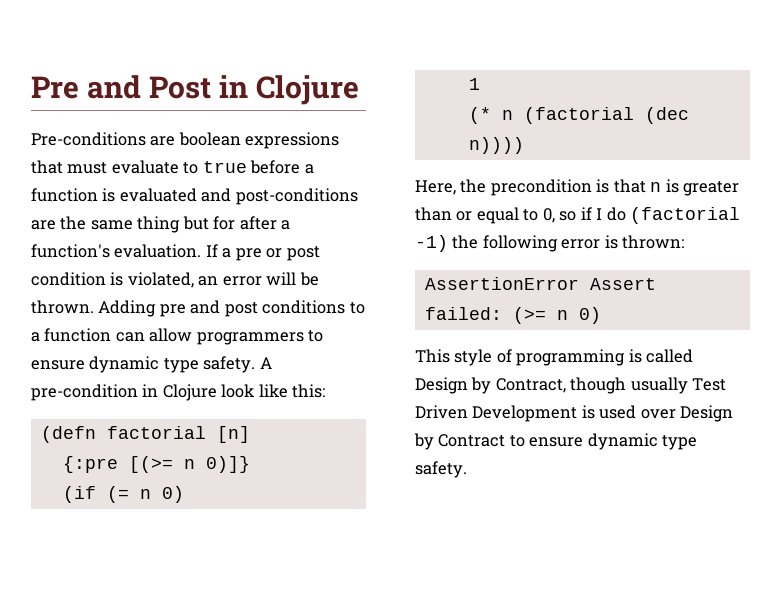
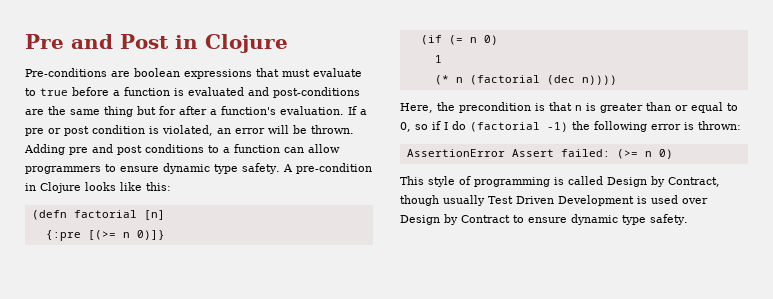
- A pre-condition in Clojure look like this:
+ A pre-condition in Clojure looks like this:

